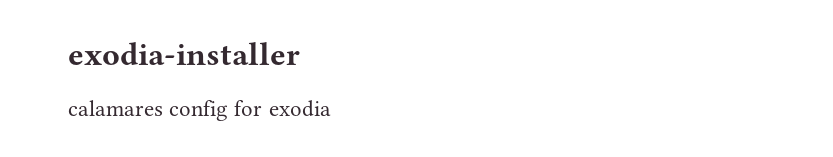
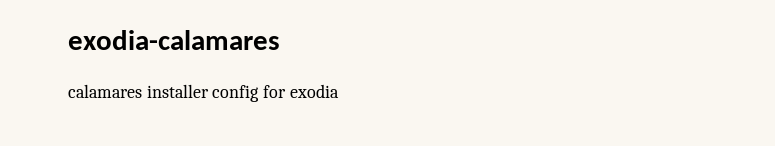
- exodia-installer
+ exodia-calamares
- calamares config for exodia
+ calamares installer config for exodia

